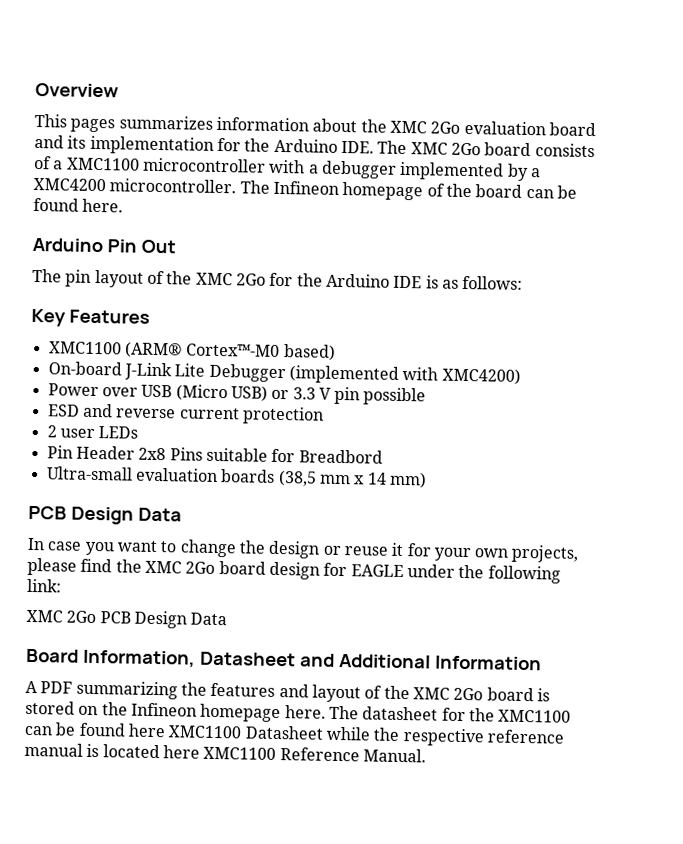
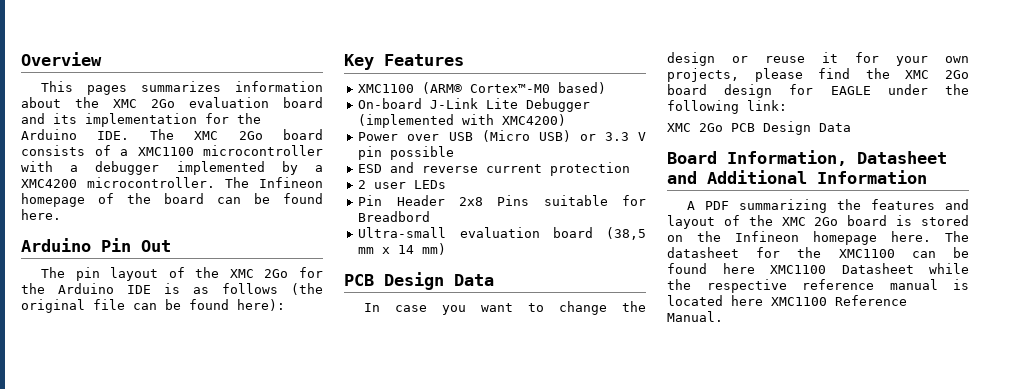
- The pin layout of the XMC 2Go for the Arduino IDE is as follows:
+ The pin layout of the XMC 2Go for the Arduino IDE is as follows (the original file can be found here):
- Ultra-small evaluation boards (38,5 mm x 14 mm)
+ Ultra-small evaluation board (38,5 mm x 14 mm)

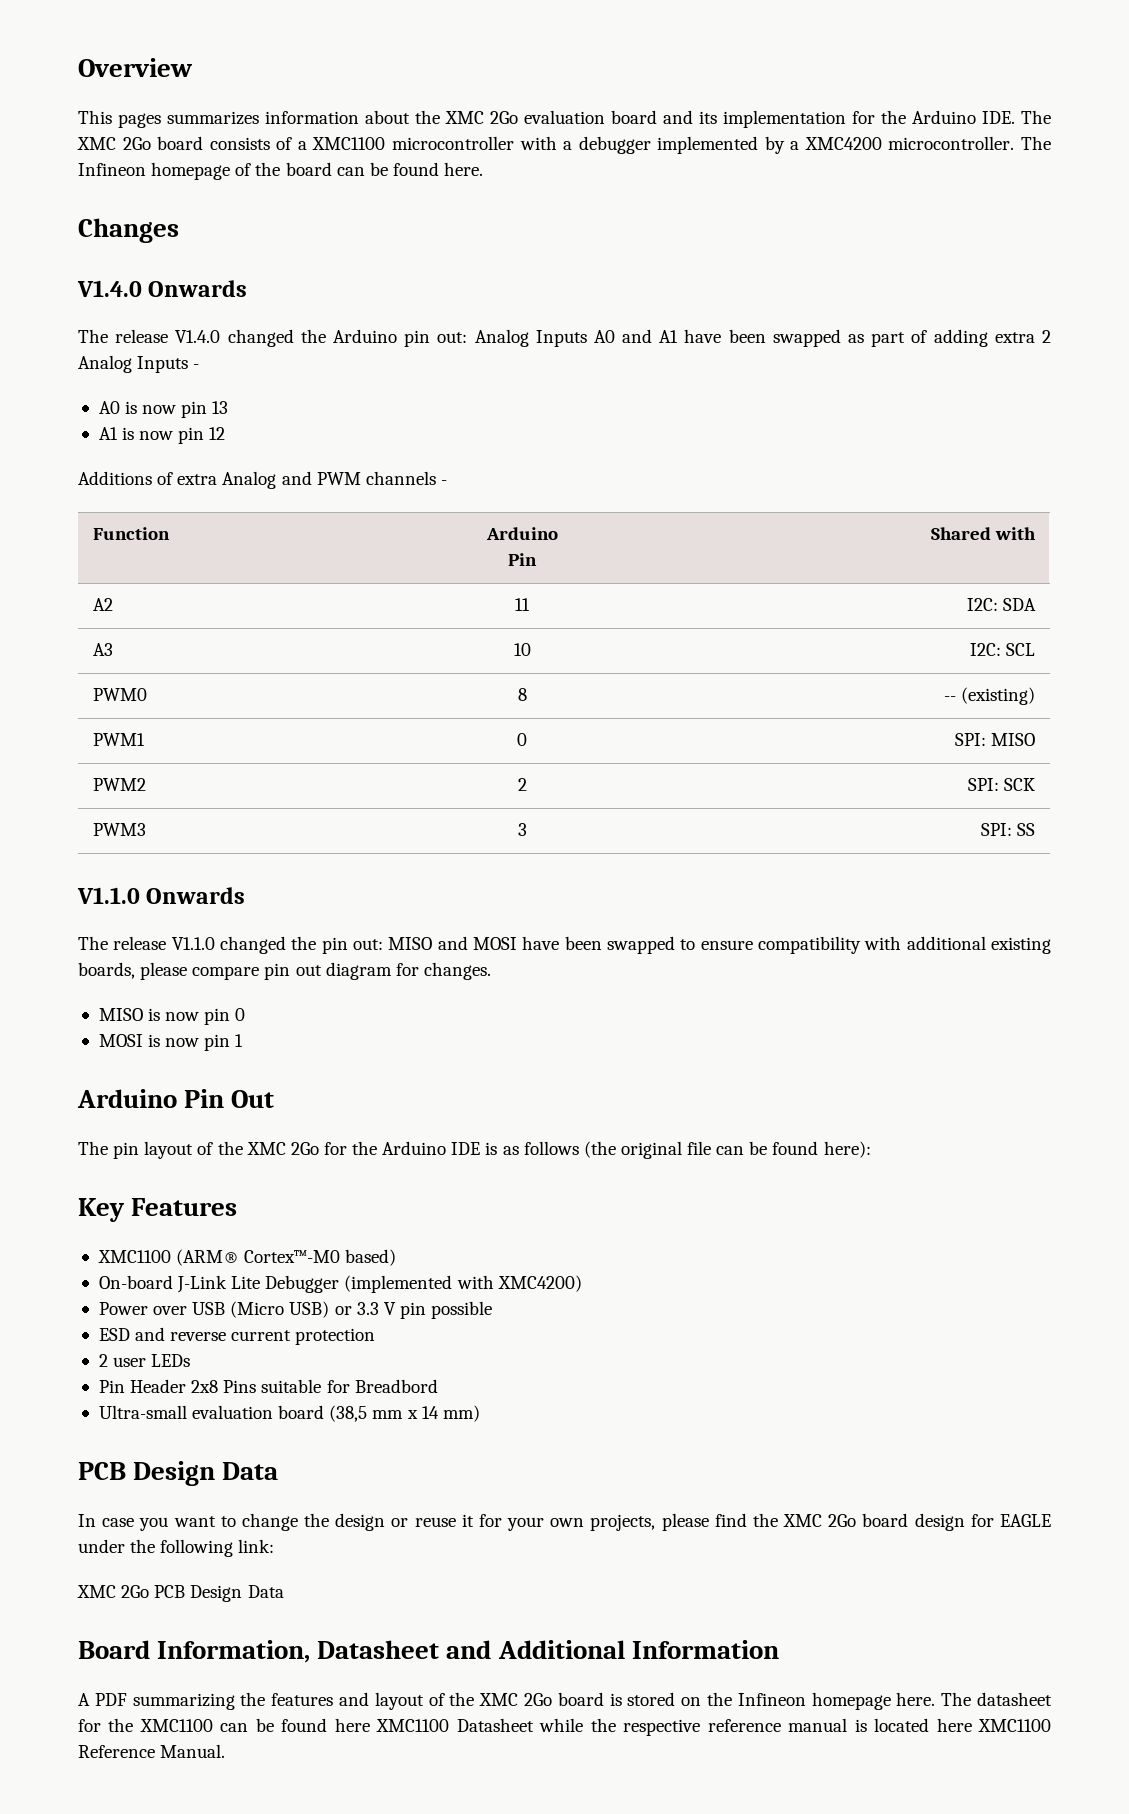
+ Changes
+ V1.4.0 Onwards
+ The release V1.4.0 changed the Arduino pin out: Analog Inputs A0 and A1 have been swapped as part of adding extra 2 Analog Inputs -
+ A0 is now pin 13
+ A1 is now pin 12
+ Additions of extra Analog and PWM channels -
+ Function | Arduino
+ Pin | Shared with
+ A2 | 11 | I2C: SDA
+ A3 | 10 | I2C: SCL
+ PWM0 | 8 | -- (existing)
+ PWM1 | 0 | SPI: MISO
+ PWM2 | 2 | SPI: SCK
+ PWM3 | 3 | SPI: SS
+ V1.1.0 Onwards
+ The release V1.1.0 changed the pin out: MISO and MOSI have been swapped to ensure compatibility with additional existing boards, please compare pin out diagram for changes.
+ MISO is now pin 0
+ MOSI is now pin 1

